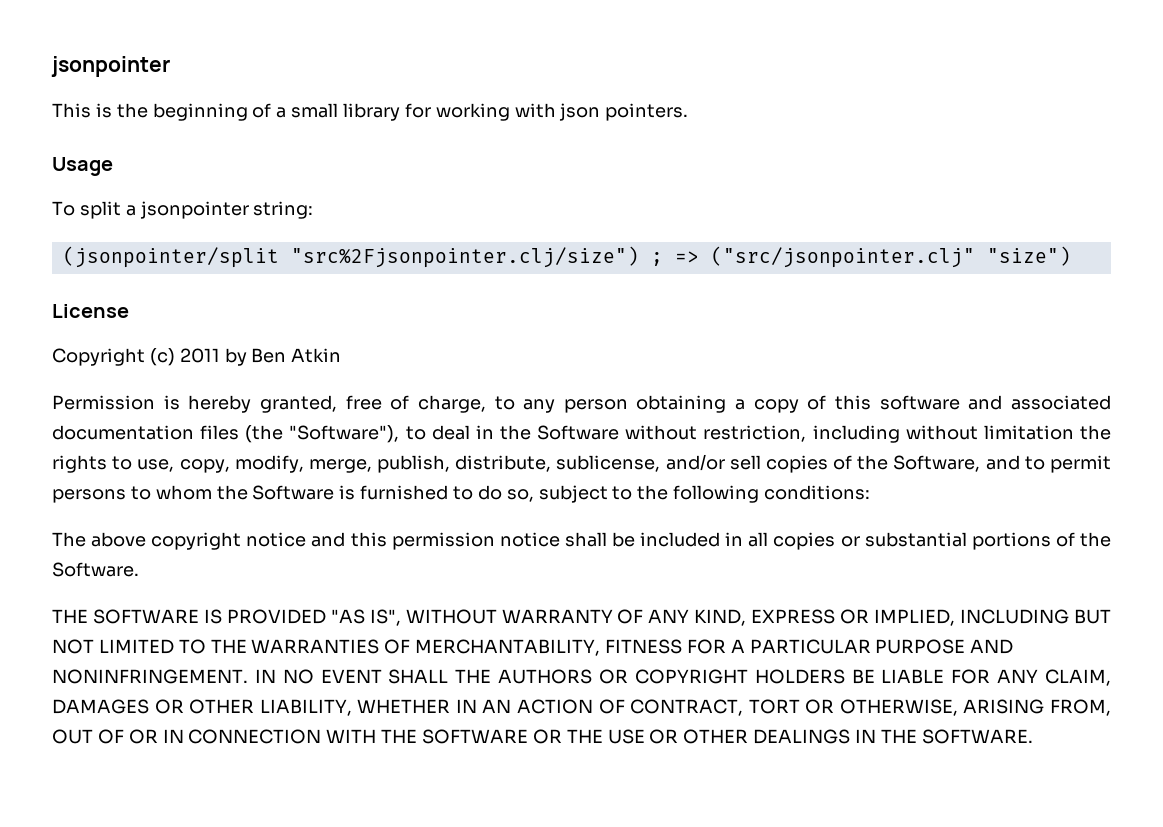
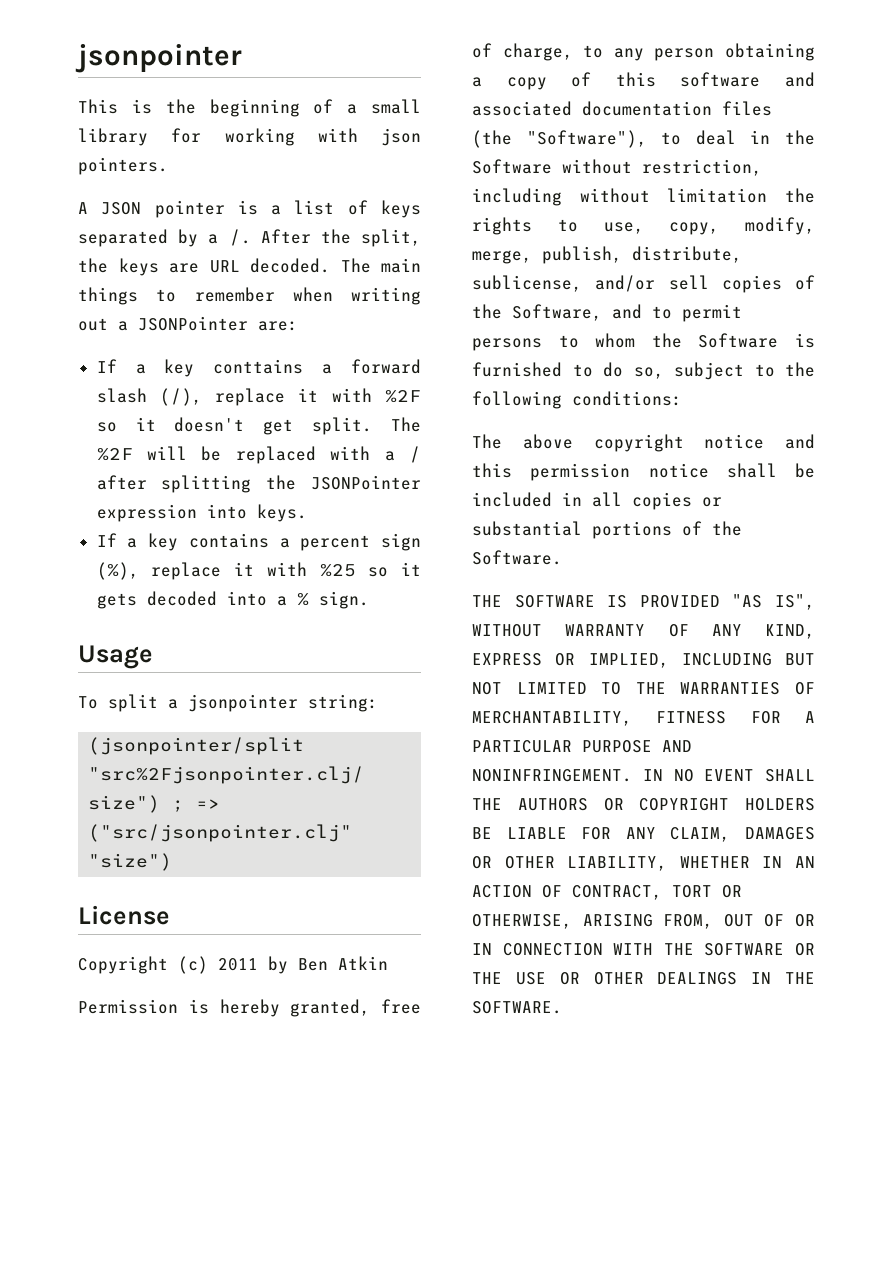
+ A JSON pointer is a list of keys separated by a /. After the split, the keys are URL decoded. The main things to remember when writing out a JSONPointer are:
+ If a key conttains a forward slash (/), replace it with %2F so it doesn't get split. The %2F will be replaced with a / after splitting the JSONPointer expression into keys.
+ If a key contains a percent sign (%), replace it with %25 so it gets decoded into a % sign.

